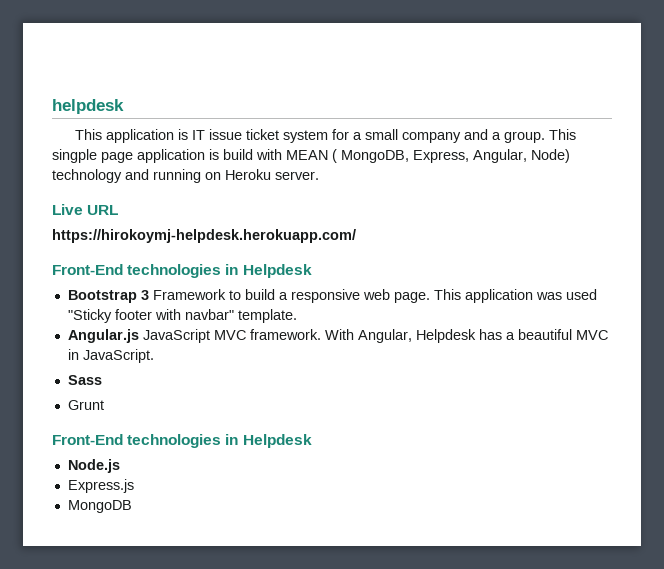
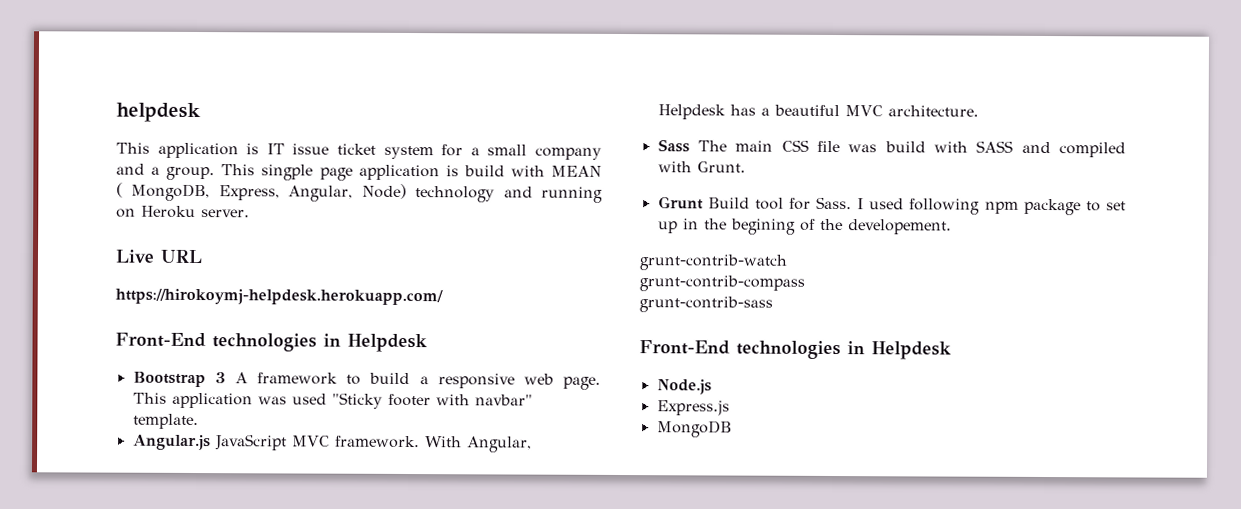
- Bootstrap 3 Framework to build a responsive web page.
+ Bootstrap 3 A framework to build a responsive web page.
- With Angular, Helpdesk has a beautiful MVC in JavaScript.
+ With Angular, Helpdesk has a beautiful MVC architecture.
- Sass
- Grunt
+ Sass The main CSS file was build with SASS and compiled with Grunt.
+ Grunt Build tool for Sass. I used following npm package to set up in the begining of the developement.
+ grunt-contrib-watch
+ grunt-contrib-compass
+ grunt-contrib-sass

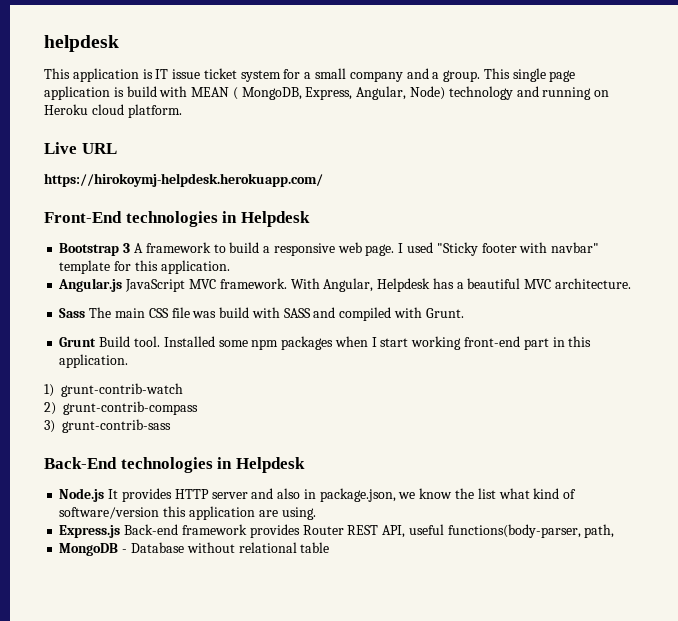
- This singple page application is build with MEAN ( MongoDB, Express, Angular, Node) technology and running on Heroku server.
+ This single page application is build with MEAN ( MongoDB, Express, Angular, Node) technology and running on Heroku cloud platform.
- This application was used "Sticky footer with navbar" template.
+ I used "Sticky footer with navbar" template for this application.
- Grunt Build tool for Sass. I used following npm package to set up in the begining of the developement.
- grunt-contrib-watch
+ Grunt Build tool. Installed some npm packages when I start working front-end part in this application.
+ 1) grunt-contrib-watch
- grunt-contrib-compass
+ 2) grunt-contrib-compass
- grunt-contrib-sass
- Front-End technologies in Helpdesk
+ 3) grunt-contrib-sass
+ Back-End technologies in Helpdesk
- Node.js
- Express.js
- MongoDB
+ Node.js It provides HTTP server and also in package.json, we know the list what kind of software/version this application are using.
+ Express.js Back-end framework provides Router REST API, useful functions(body-parser, path,
+ MongoDB - Database without relational table

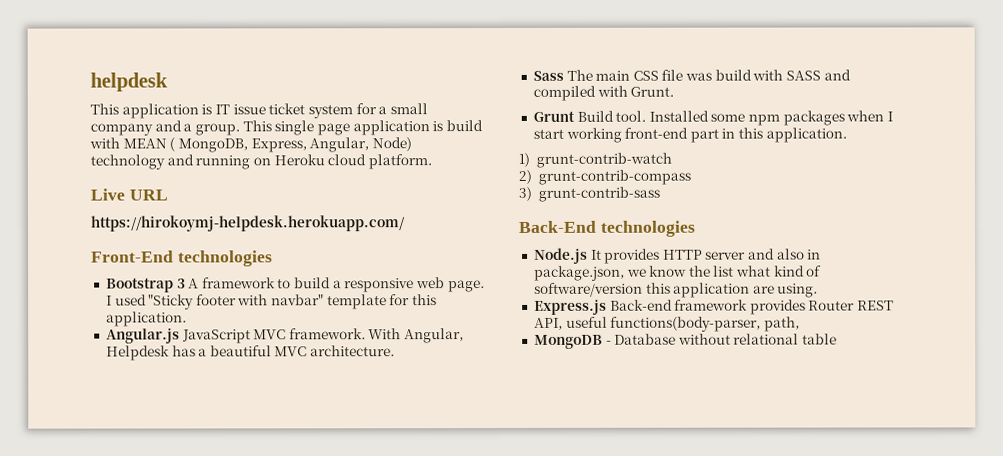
- Front-End technologies in Helpdesk
+ Front-End technologies
- Back-End technologies in Helpdesk
+ Back-End technologies

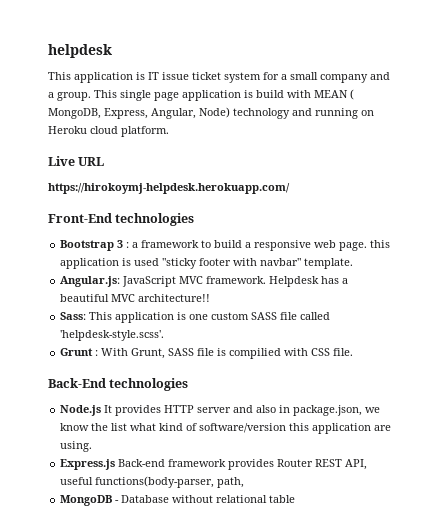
- Bootstrap 3 A framework to build a responsive web page. I used "Sticky footer with navbar" template for this application.
- Angular.js JavaScript MVC framework.
+ Bootstrap 3 : a framework to build a responsive web page. this application is used "sticky footer with navbar" template.
+ Angular.js: JavaScript MVC framework.
- With Angular, Helpdesk has a beautiful MVC architecture.
- Sass The main CSS file was build with SASS and compiled with Grunt.
- Grunt Build tool. Installed some npm packages when I start working front-end part in this application.
- 1) grunt-contrib-watch
- 2) grunt-contrib-compass
- 3) grunt-contrib-sass
+ Helpdesk has a beautiful MVC architecture!!
+ Sass: This application is one custom SASS file called 'helpdesk-style.scss'.
+ Grunt : With Grunt, SASS file is compilied with CSS file.

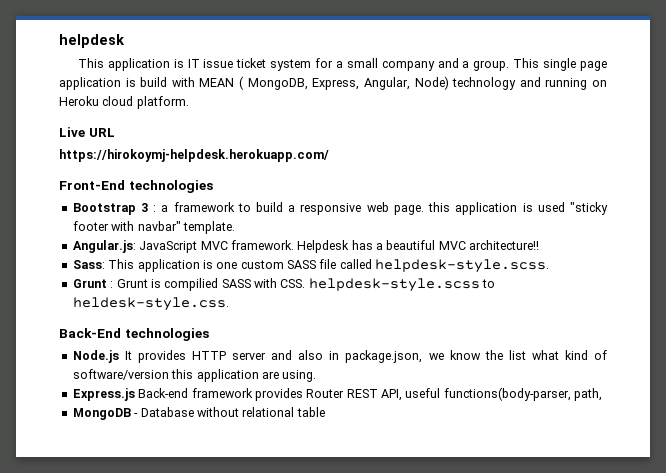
- Sass: This application is one custom SASS file called 'helpdesk-style.scss'.
+ Sass: This application is one custom SASS file called helpdesk-style.scss.
- Grunt : With Grunt, SASS file is compilied with CSS file.
+ Grunt : Grunt is compilied SASS with CSS. helpdesk-style.scss to heldesk-style.css.

